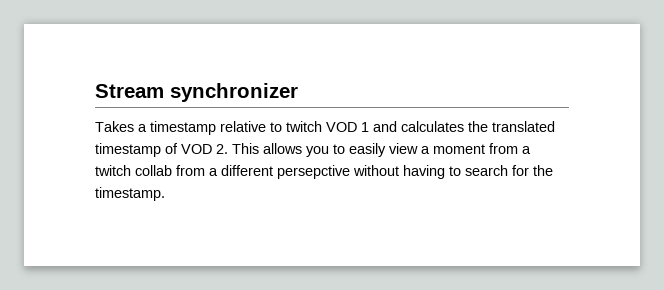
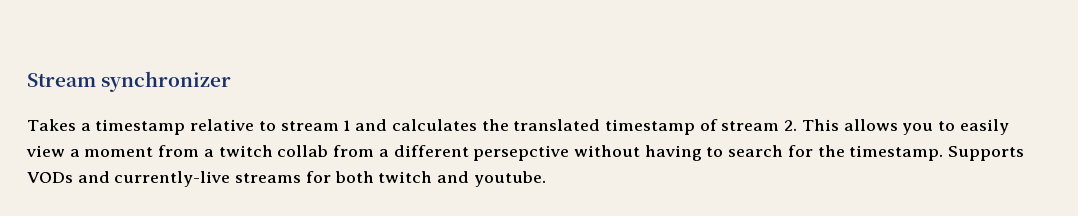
- Takes a timestamp relative to twitch VOD 1 and calculates the translated timestamp of VOD 2. This allows you to easily view a moment from a twitch collab from a different persepctive without having to search for the timestamp.
+ Takes a timestamp relative to stream 1 and calculates the translated timestamp of stream 2. This allows you to easily view a moment from a twitch collab from a different persepctive without having to search for the timestamp.
+ Supports VODs and currently-live streams for both twitch and youtube.

